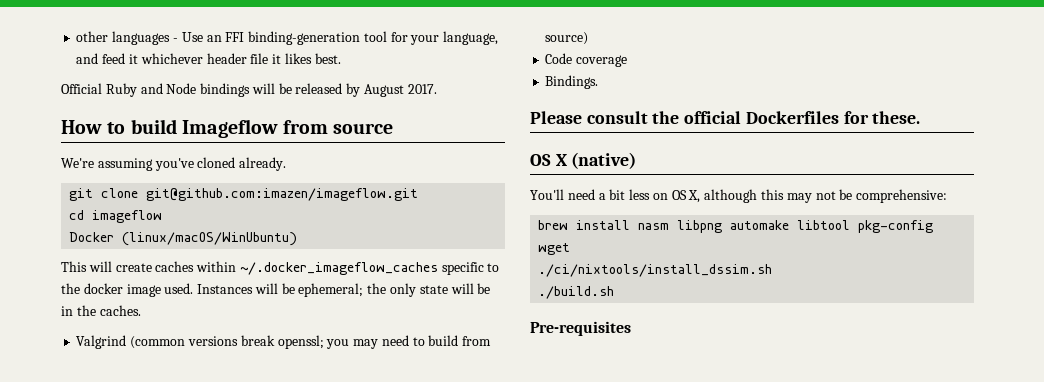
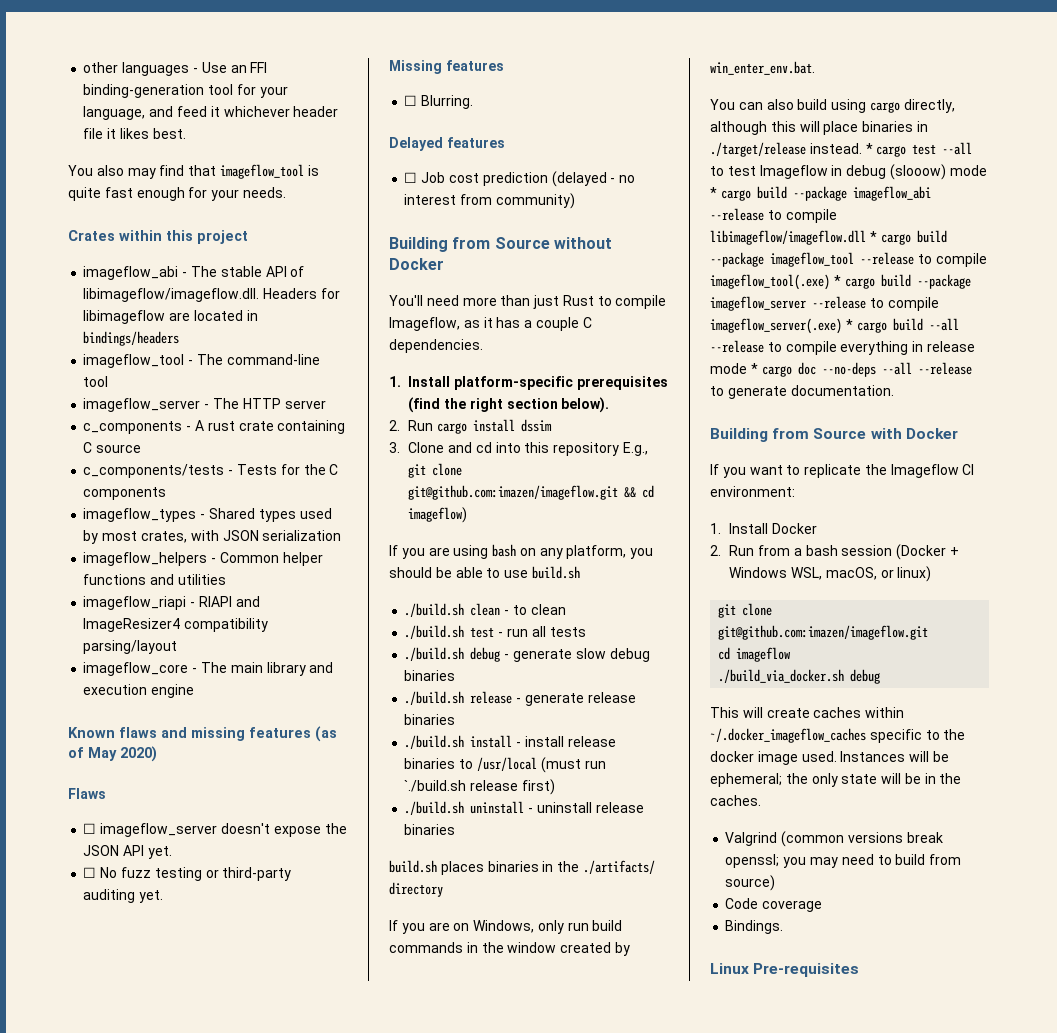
- Official Ruby and Node bindings will be released by August 2017.
- How to build Imageflow from source
- We're assuming you've cloned already.
+ You also may find that imageflow_tool is quite fast enough for your needs.
+ Crates within this project
+ imageflow_abi - The stable API of libimageflow/imageflow.dll. Headers for libimageflow are located in bindings/headers
+ imageflow_tool - The command-line tool
+ imageflow_server - The HTTP server
+ c_components - A rust crate containing C source
+ c_components/tests - Tests for the C components
+ imageflow_types - Shared types used by most crates, with JSON serialization
+ imageflow_helpers - Common helper functions and utilities
+ imageflow_riapi - RIAPI and ImageResizer4 compatibility parsing/layout
+ imageflow_core - The main library and execution engine
+ Known flaws and missing features (as of May 2020)
+ Flaws
+ ☐ imageflow_server doesn't expose the JSON API yet.
+ ☐ No fuzz testing or third-party auditing yet.
+ Missing features
+ ☐ Blurring.
+ Delayed features
+ ☐ Job cost prediction (delayed - no interest from community)
+ Building from Source without Docker
+ You'll need more than just Rust to compile Imageflow, as it has a couple C dependencies.
+ 1. Install platform-specific prerequisites (find the right section below).
+ 2. Run cargo install dssim
+ 3. Clone and cd into this repository E.g., git clone git@github.com:imazen/imageflow.git && cd imageflow)
+ If you are using bash on any platform, you should be able to use build.sh
+ ./build.sh clean - to clean
+ ./build.sh test - run all tests
+ ./build.sh debug - generate slow debug binaries
+ ./build.sh release - generate release binaries
+ ./build.sh install - install release binaries to /usr/local (must run `./build.sh release first)
+ ./build.sh uninstall - uninstall release binaries
+ build.sh places binaries in the ./artifacts/ directory
+ If you are on Windows, only run build commands in the window created by win_enter_env.bat.
+ You can also build using cargo directly, although this will place binaries in ./target/release instead. * cargo test --all to test Imageflow in debug (slooow) mode * cargo build --package imageflow_abi --release to compile libimageflow/imageflow.dll * cargo build --package imageflow_tool --release to compile imageflow_tool(.exe) * cargo build --package imageflow_server --release to compile imageflow_server(.exe) * cargo build --all --release to compile everything in release mode * cargo doc --no-deps --all --release to generate documentation.
+ Building from Source with Docker
+ If you want to replicate the Imageflow CI environment:
+ 1. Install Docker
+ 2. Run from a bash session (Docker + Windows WSL, macOS, or linux)
- Docker (linux/macOS/WinUbuntu)
+ ./build_via_docker.sh debug
- Please consult the official Dockerfiles for these.
- OS X (native)
- You'll need a bit less on OS X, although this may not be comprehensive:
- brew install nasm libpng automake libtool pkg-config wget
- ./ci/nixtools/install_dssim.sh
- ./build.sh
- Pre-requisites
+ Linux Pre-requisites

